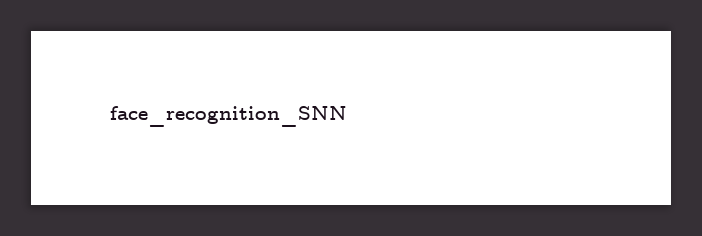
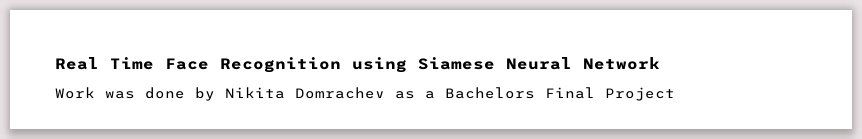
- face_recognition_SNN
+ Real Time Face Recognition using Siamese Neural Network
+ Work was done by Nikita Domrachev as a Bachelors Final Project

